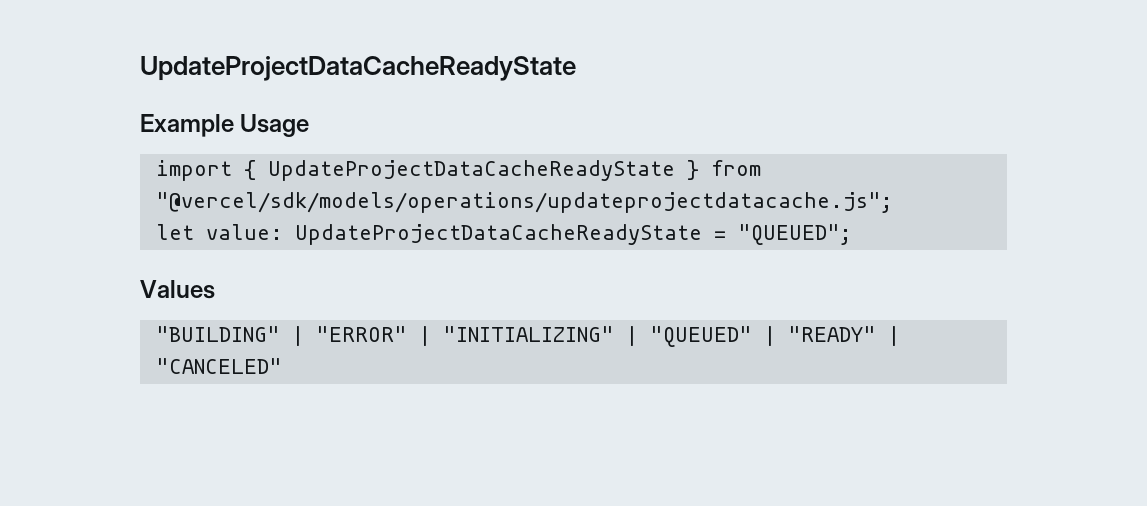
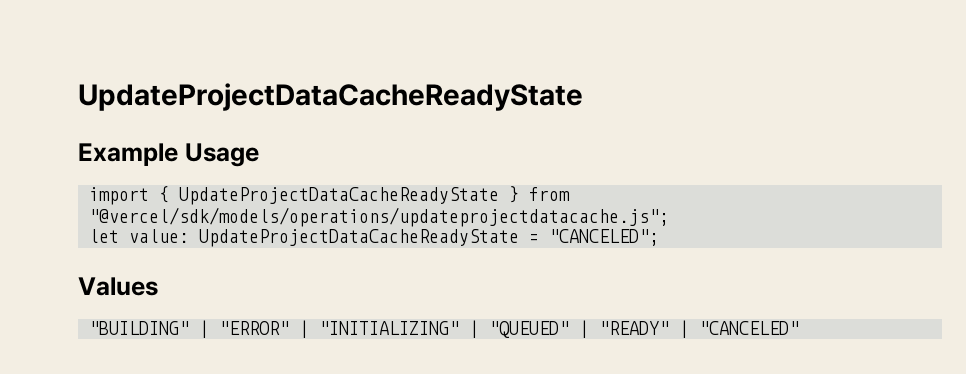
- let value: UpdateProjectDataCacheReadyState = "QUEUED";
+ let value: UpdateProjectDataCacheReadyState = "CANCELED";

